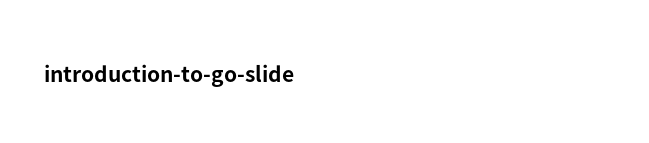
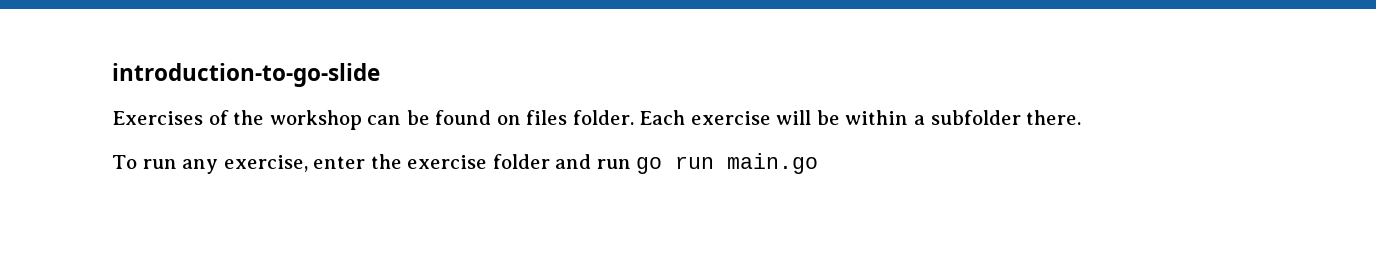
+ Exercises of the workshop can be found on files folder. Each exercise will be within a subfolder there.
+ To run any exercise, enter the exercise folder and run go run main.go

